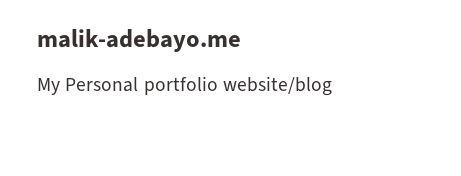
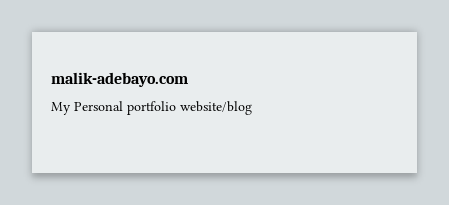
- malik-adebayo.me
+ malik-adebayo.com

